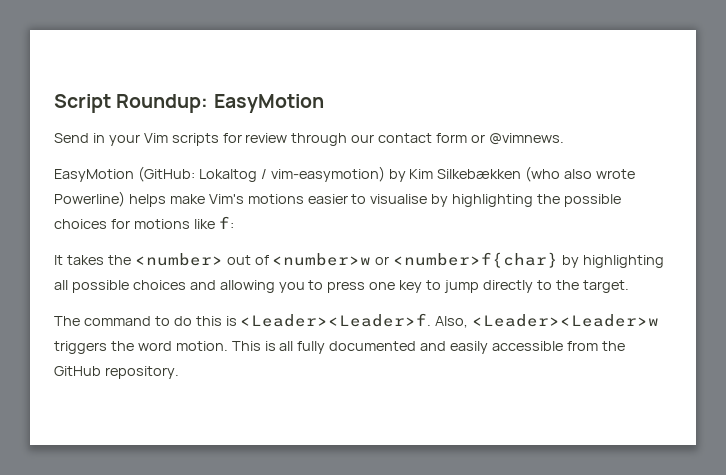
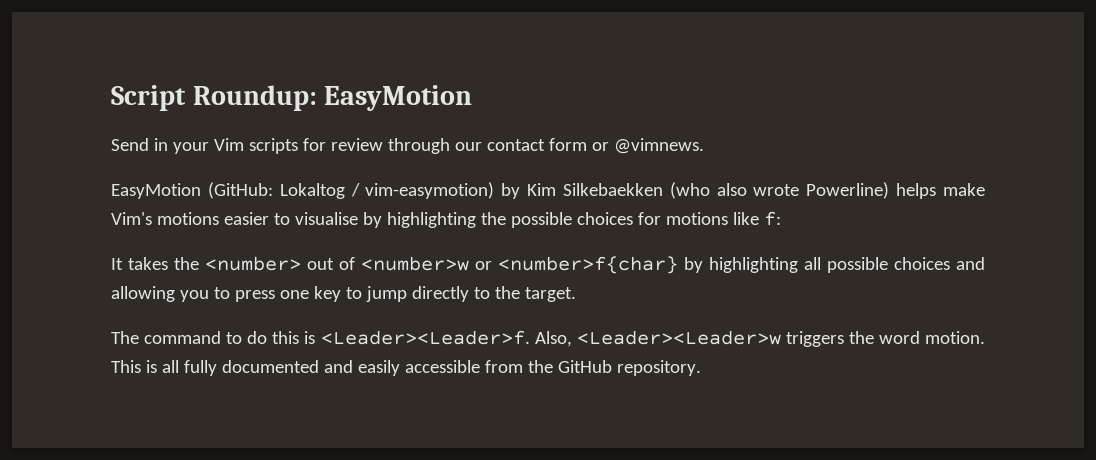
- EasyMotion (GitHub: Lokaltog / vim-easymotion) by Kim Silkebækken (who also wrote Powerline) helps make Vim's motions easier to visualise by highlighting the possible choices for motions like f:
+ EasyMotion (GitHub: Lokaltog / vim-easymotion) by Kim Silkebaekken (who also wrote Powerline) helps make Vim's motions easier to visualise by highlighting the possible choices for motions like f:

